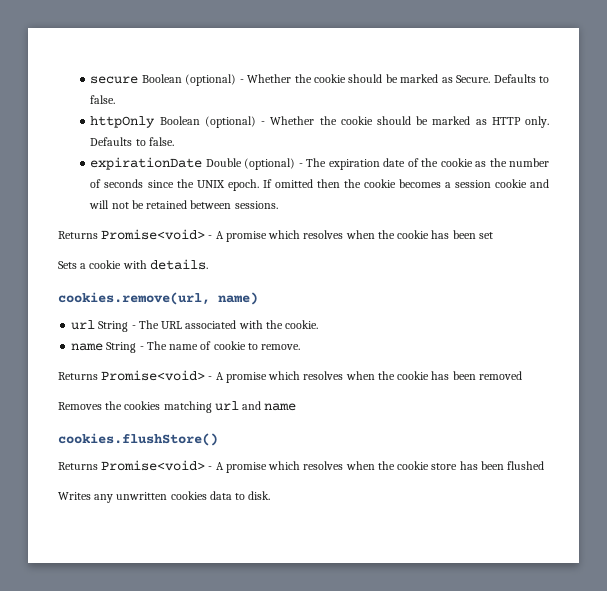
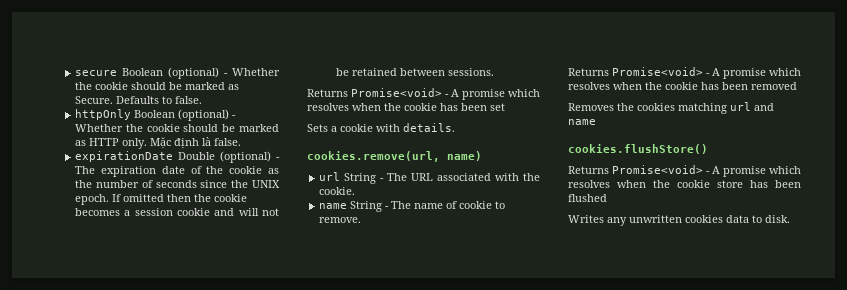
- httpOnly Boolean (optional) - Whether the cookie should be marked as HTTP only. Defaults to false.
+ httpOnly Boolean (optional) - Whether the cookie should be marked as HTTP only. Mặc định là false.

